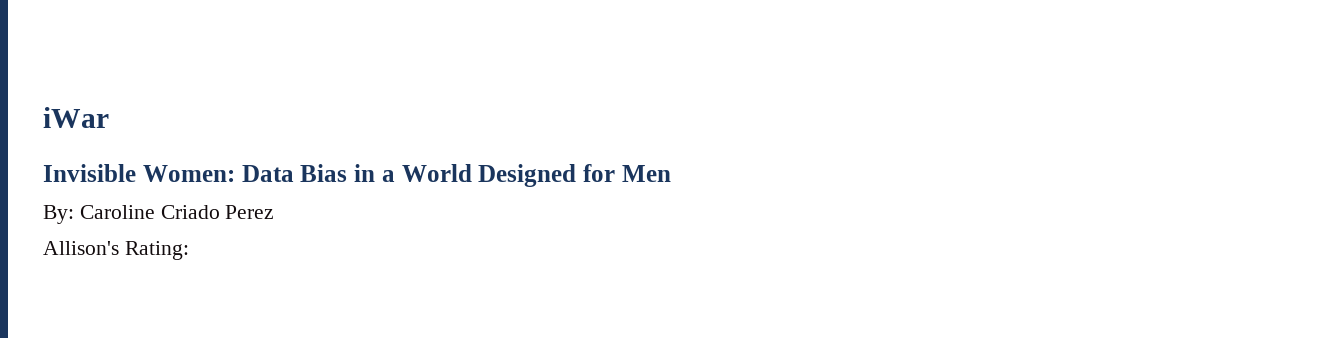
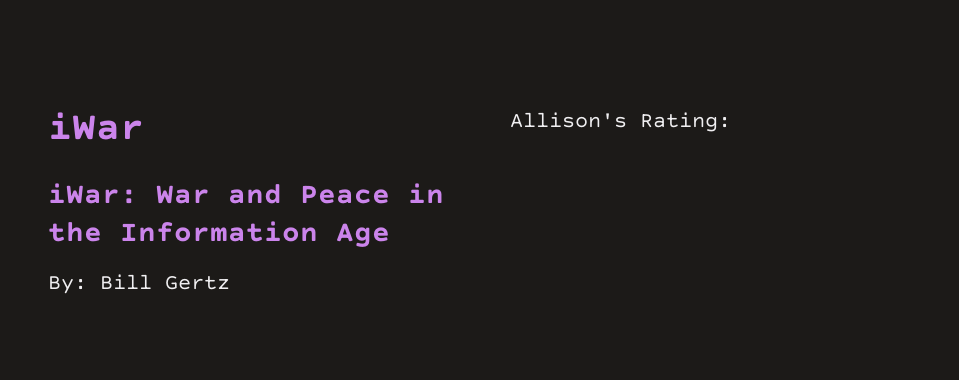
- Invisible Women: Data Bias in a World Designed for Men
- By: Caroline Criado Perez
+ iWar: War and Peace in the Information Age
+ By: Bill Gertz

